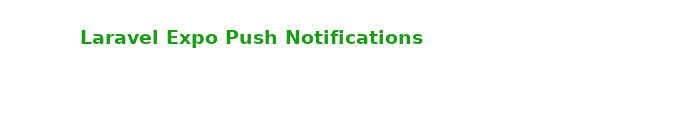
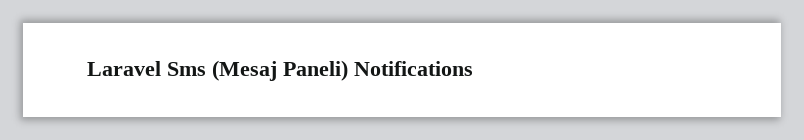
- Laravel Expo Push Notifications
+ Laravel Sms (Mesaj Paneli) Notifications

